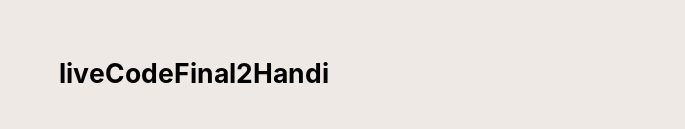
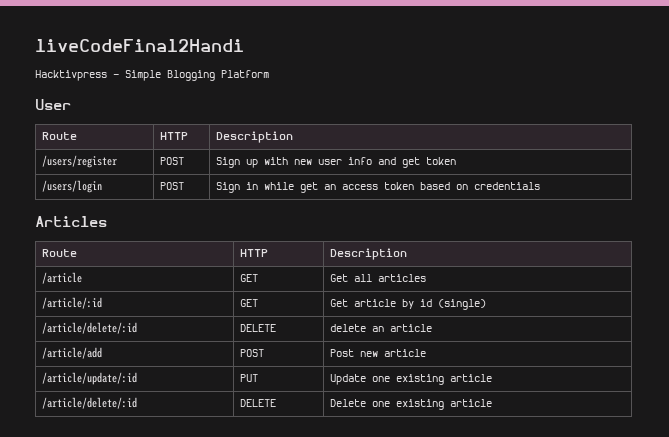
+ Hacktivpress - Simple Blogging Platform
+ User
+ Route | HTTP | Description
+ /users/register | POST | Sign up with new user info and get token
+ /users/login | POST | Sign in while get an access token based on credentials
+ Articles
+ Route | HTTP | Description
+ /article | GET | Get all articles
+ /article/:id | GET | Get article by id (single)
+ /article/delete/:id | DELETE | delete an article
+ /article/add | POST | Post new article
+ /article/update/:id | PUT | Update one existing article
+ /article/delete/:id | DELETE | Delete one existing article

